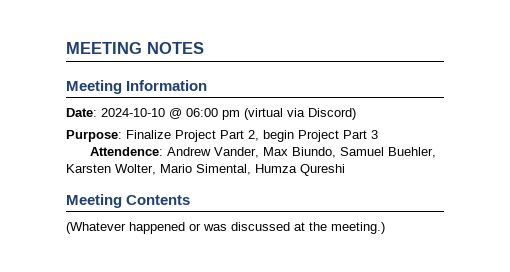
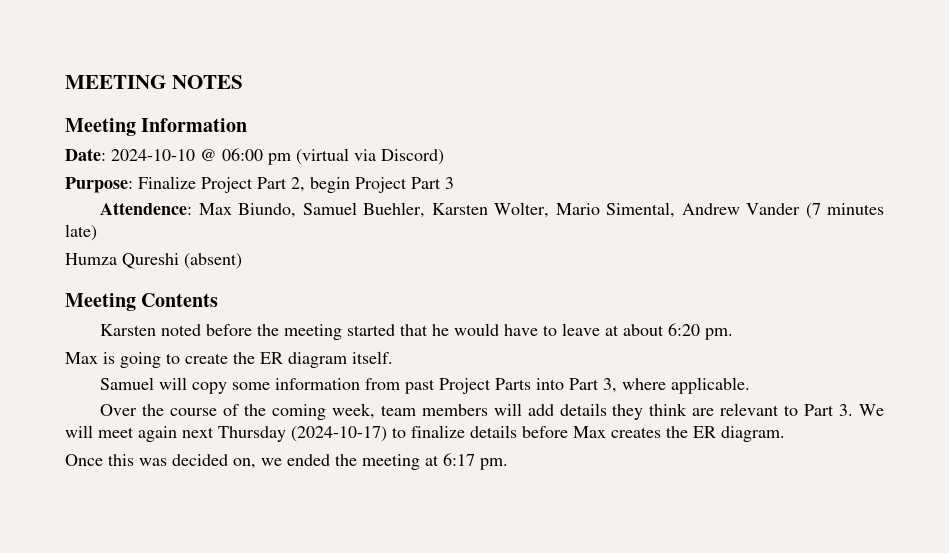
- Attendence: Andrew Vander, Max Biundo, Samuel Buehler, Karsten Wolter, Mario Simental, Humza Qureshi
+ Attendence: Max Biundo, Samuel Buehler, Karsten Wolter, Mario Simental, Andrew Vander (7 minutes late)
+ Humza Qureshi (absent)
- (Whatever happened or was discussed at the meeting.)
+ Karsten noted before the meeting started that he would have to leave at about 6:20 pm.
+ Max is going to create the ER diagram itself.
+ Samuel will copy some information from past Project Parts into Part 3, where applicable.
+ Over the course of the coming week, team members will add details they think are relevant to Part 3. We will meet again next Thursday (2024-10-17) to finalize details before Max creates the ER diagram.
+ Once this was decided on, we ended the meeting at 6:17 pm.

